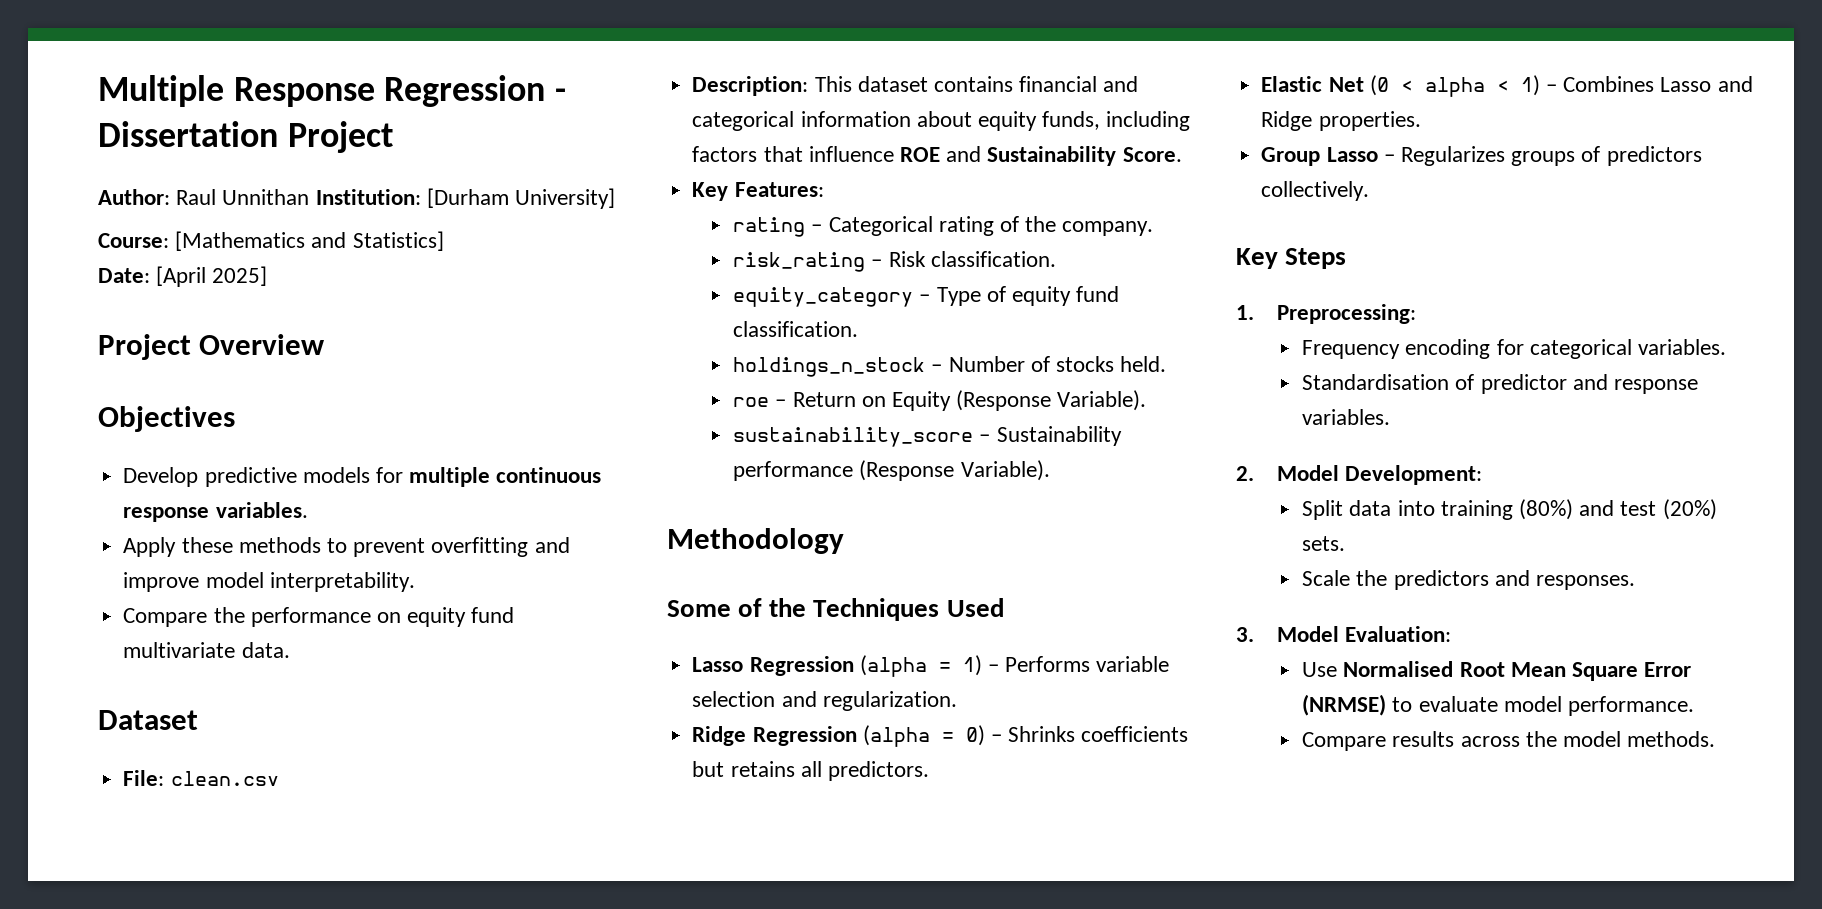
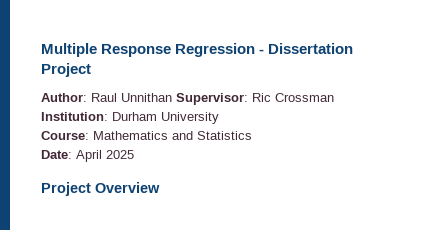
- Author: Raul Unnithan Institution: [Durham University]
- Course: [Mathematics and Statistics]
+ Author: Raul Unnithan Supervisor: Ric Crossman Institution: Durham University
+ Course: Mathematics and Statistics
- Date: [April 2025]
+ Date: April 2025
- Objectives
- Develop predictive models for multiple continuous response variables.
- Apply these methods to prevent overfitting and improve model interpretability.
- Compare the performance on equity fund multivariate data.
- Dataset
- File: clean.csv
- Description: This dataset contains financial and categorical information about equity funds, including factors that influence ROE and Sustainability Score.
- Key Features:
- rating – Categorical rating of the company.
- risk_rating – Risk classification.
- equity_category – Type of equity fund classification.
- holdings_n_stock – Number of stocks held.
- roe – Return on Equity (Response Variable).
- sustainability_score – Sustainability performance (Response Variable).
- Methodology
- Some of the Techniques Used
- Lasso Regression (alpha = 1) – Performs variable selection and regularization.
- Ridge Regression (alpha = 0) – Shrinks coefficients but retains all predictors.
- Elastic Net (0 < alpha < 1) – Combines Lasso and Ridge properties.
- Group Lasso – Regularizes groups of predictors collectively.
- Key Steps
- 1. Preprocessing:
- Frequency encoding for categorical variables.
- Standardisation of predictor and response variables.
- 2. Model Development:
- Split data into training (80%) and test (20%) sets.
- Scale the predictors and responses.
- 3. Model Evaluation:
- Use Normalised Root Mean Square Error (NRMSE) to evaluate model performance.
- Compare results across the model methods.

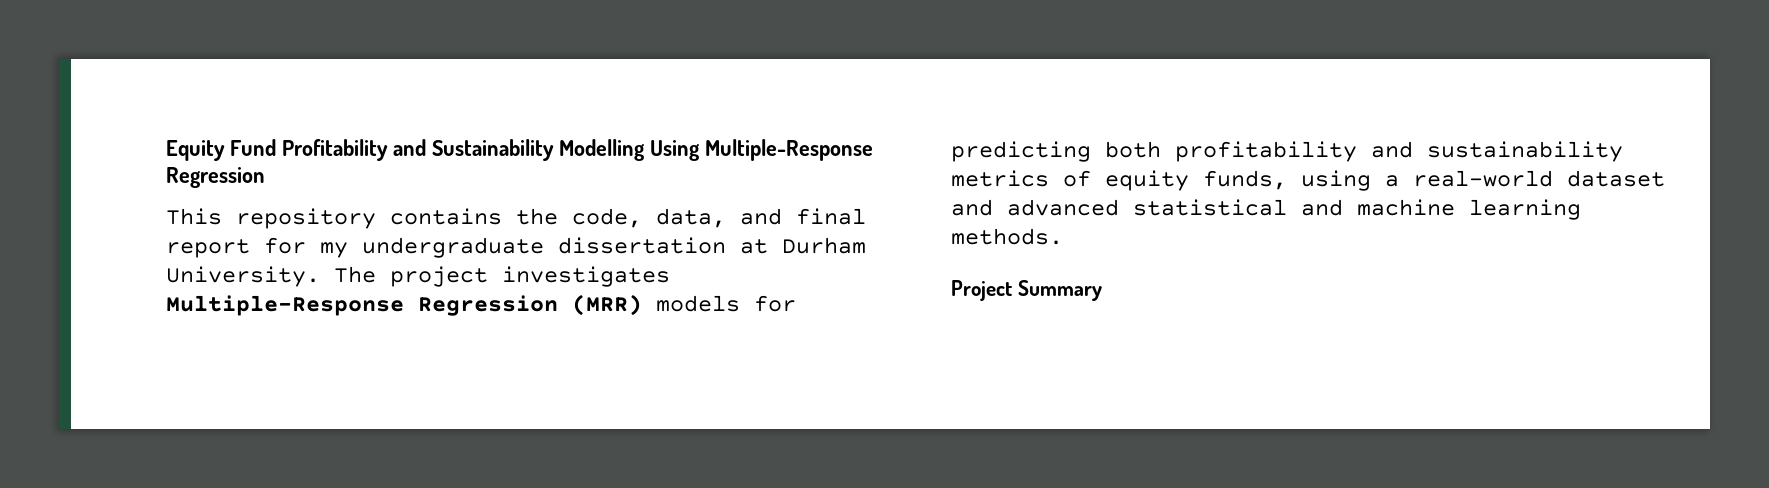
- Multiple Response Regression - Dissertation Project
- Author: Raul Unnithan Supervisor: Ric Crossman Institution: Durham University
- Course: Mathematics and Statistics
- Date: April 2025
- Project Overview
+ Equity Fund Profitability and Sustainability Modelling Using Multiple-Response Regression
+ This repository contains the code, data, and final report for my undergraduate dissertation at Durham University. The project investigates Multiple-Response Regression (MRR) models for predicting both profitability and sustainability metrics of equity funds, using a real-world dataset and advanced statistical and machine learning methods.
+ Project Summary

